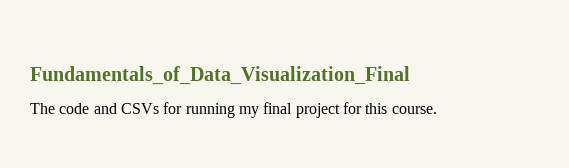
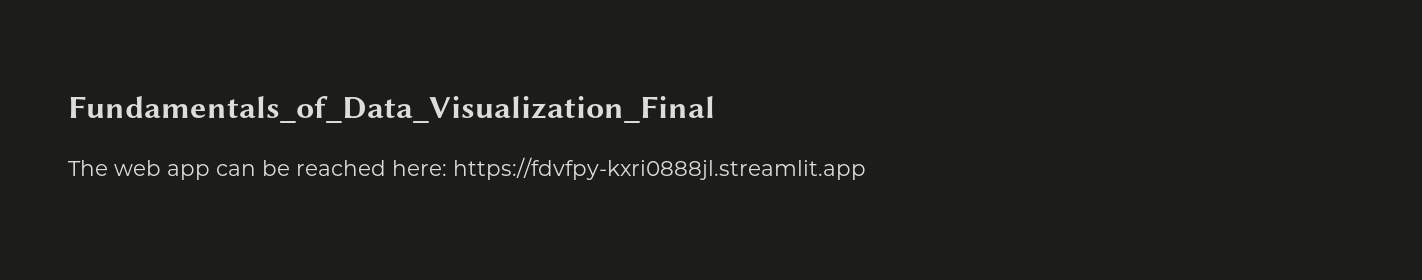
- The code and CSVs for running my final project for this course.
+ The web app can be reached here: https://fdvfpy-kxri0888jl.streamlit.app

